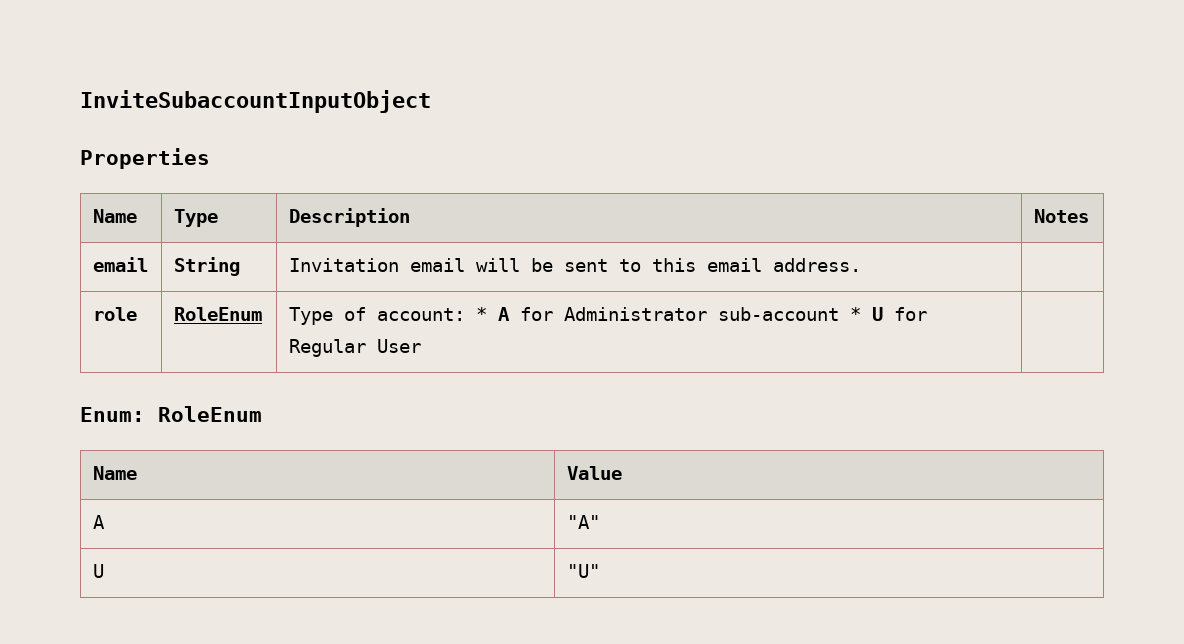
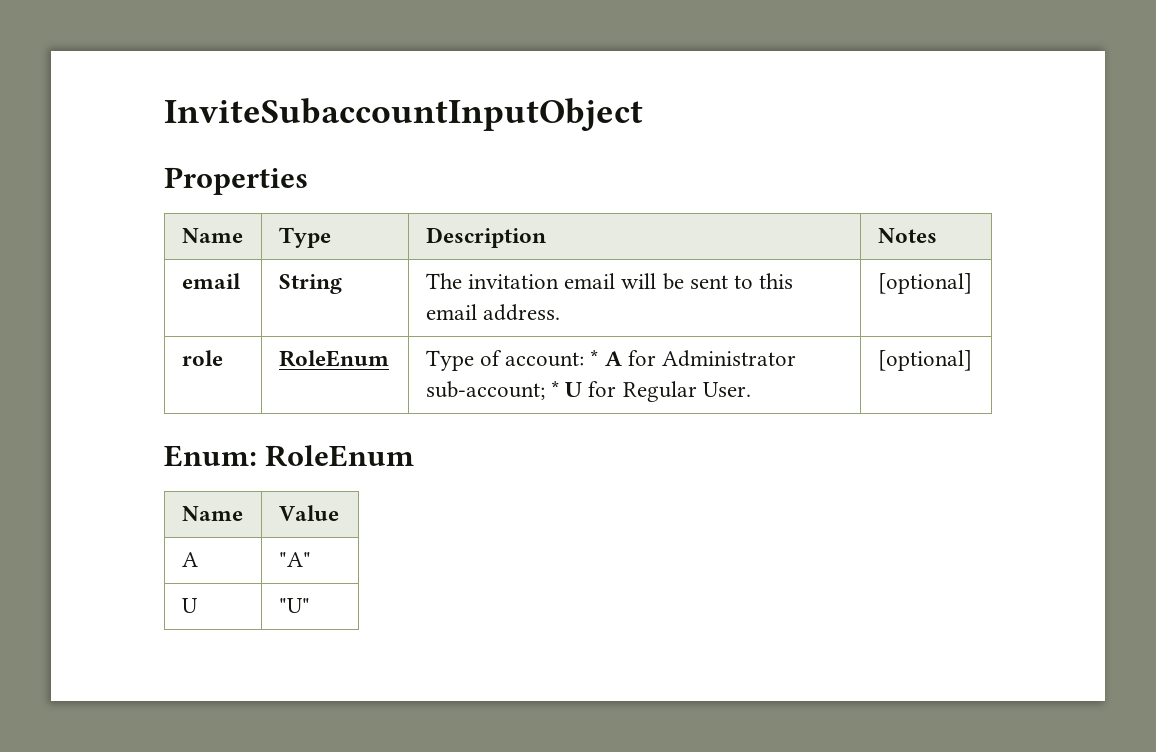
- email | String | Invitation email will be sent to this email address. |
+ email | String | The invitation email will be sent to this email address. | [optional]
- role | RoleEnum | Type of account: * A for Administrator sub-account * U for Regular User |
+ role | RoleEnum | Type of account: * A for Administrator sub-account; * U for Regular User. | [optional]

